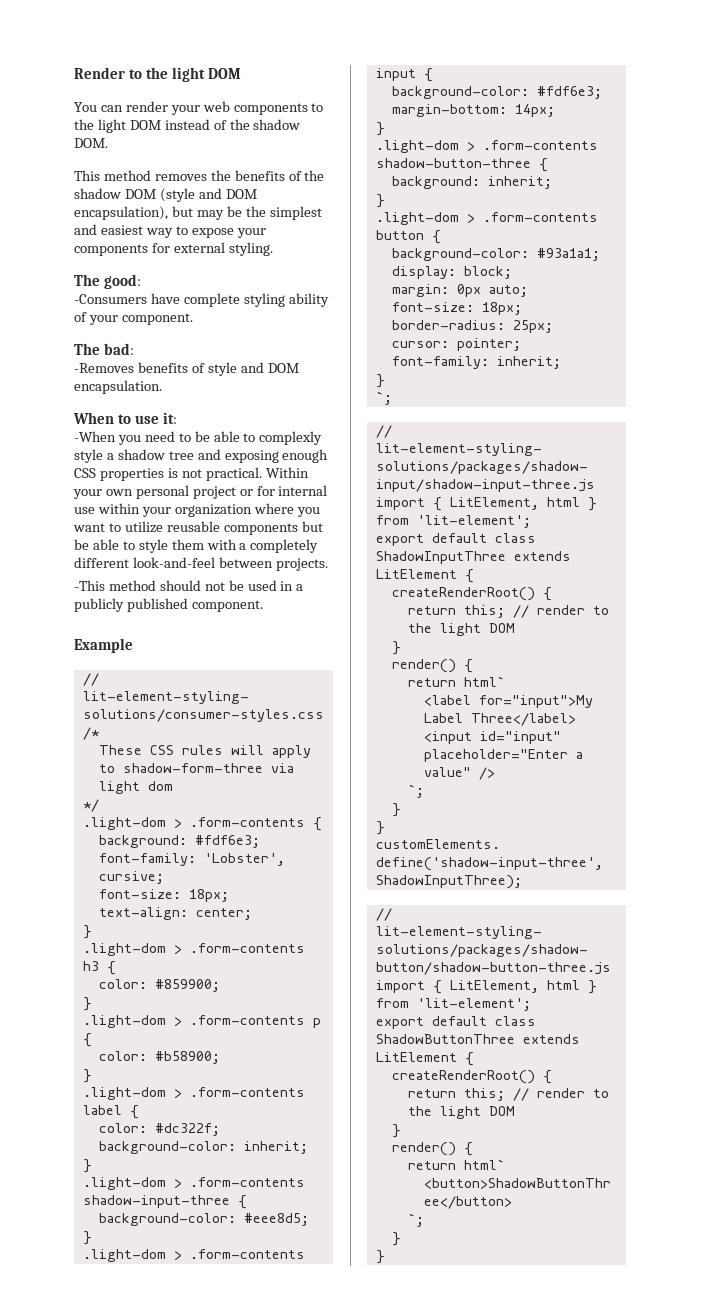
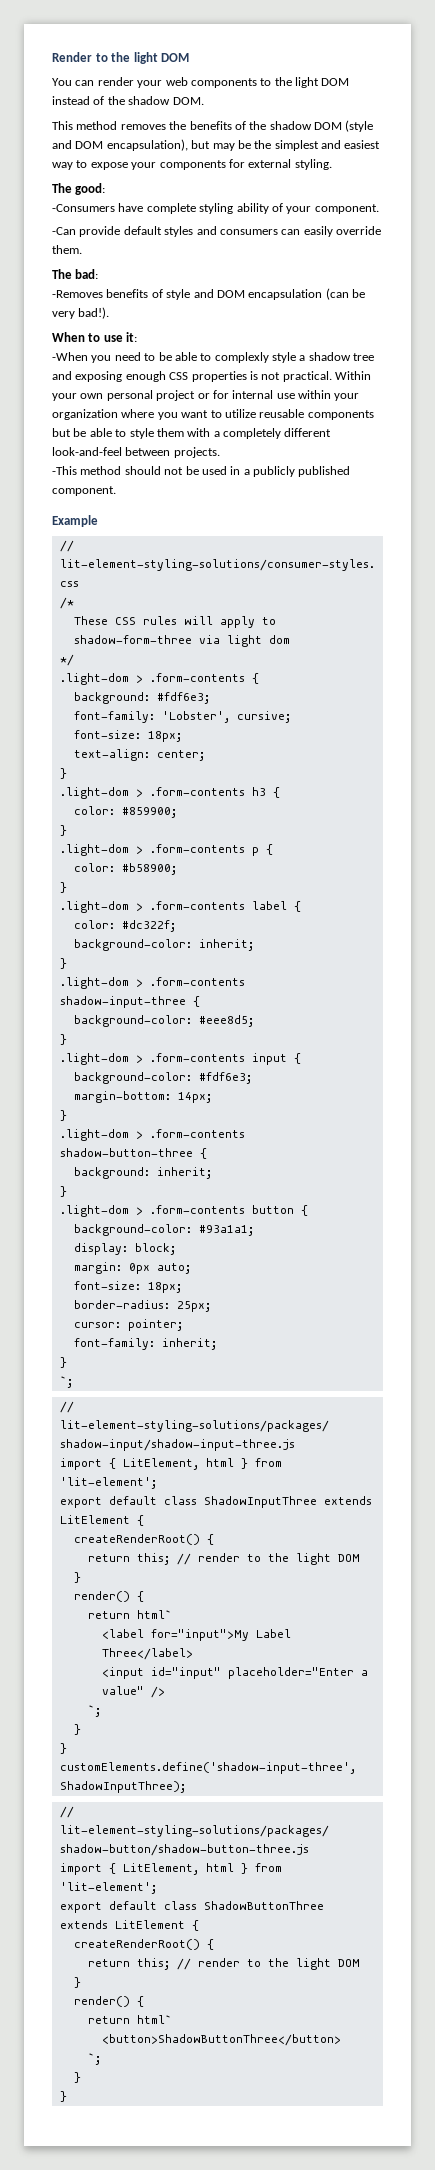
+ -Can provide default styles and consumers can easily override them.
- -Removes benefits of style and DOM encapsulation.
+ -Removes benefits of style and DOM encapsulation (can be very bad!).

